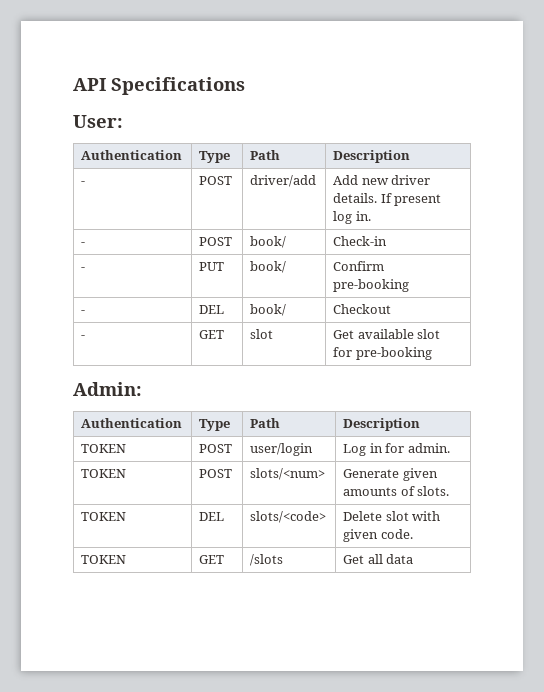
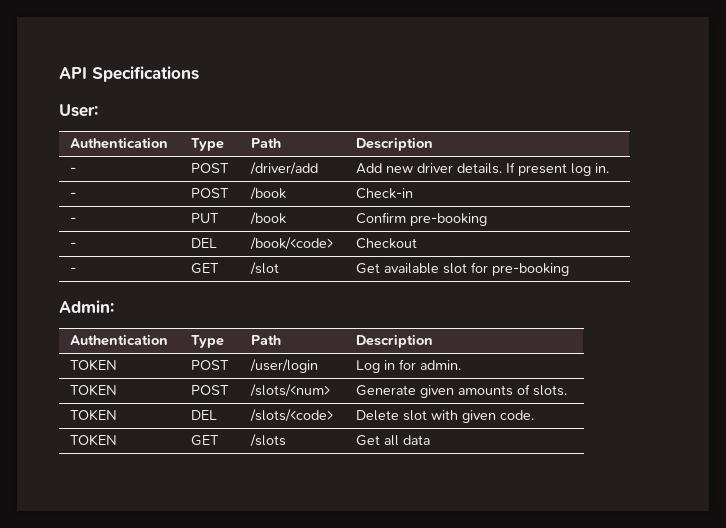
- - | POST | driver/add | Add new driver details. If present log in.
+ - | POST | /driver/add | Add new driver details. If present log in.
- - | POST | book/ | Check-in
+ - | POST | /book | Check-in
- - | PUT | book/ | Confirm pre-booking
+ - | PUT | /book | Confirm pre-booking
- - | DEL | book/ | Checkout
+ - | DEL | /book/<code> | Checkout
- - | GET | slot | Get available slot for pre-booking
+ - | GET | /slot | Get available slot for pre-booking
- TOKEN | POST | user/login | Log in for admin.
+ TOKEN | POST | /user/login | Log in for admin.
- TOKEN | POST | slots/<num> | Generate given amounts of slots.
+ TOKEN | POST | /slots/<num> | Generate given amounts of slots.
- TOKEN | DEL | slots/<code> | Delete slot with given code.
+ TOKEN | DEL | /slots/<code> | Delete slot with given code.

